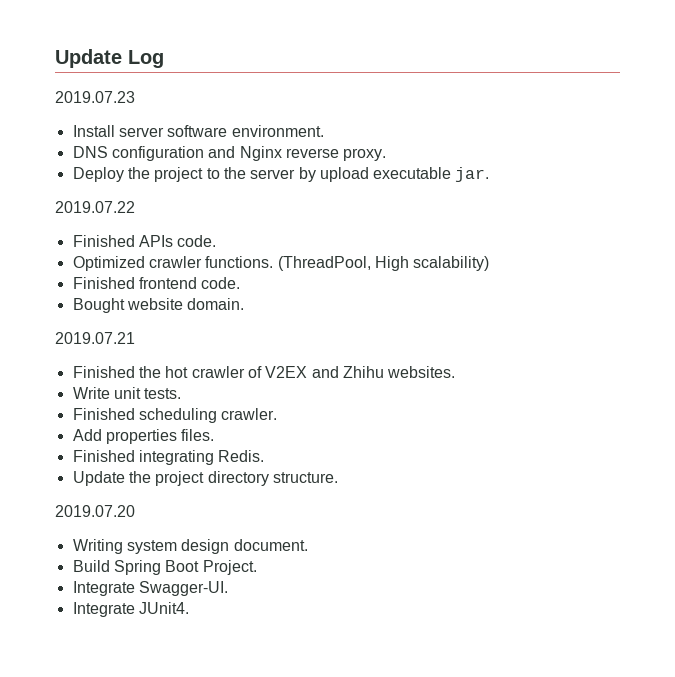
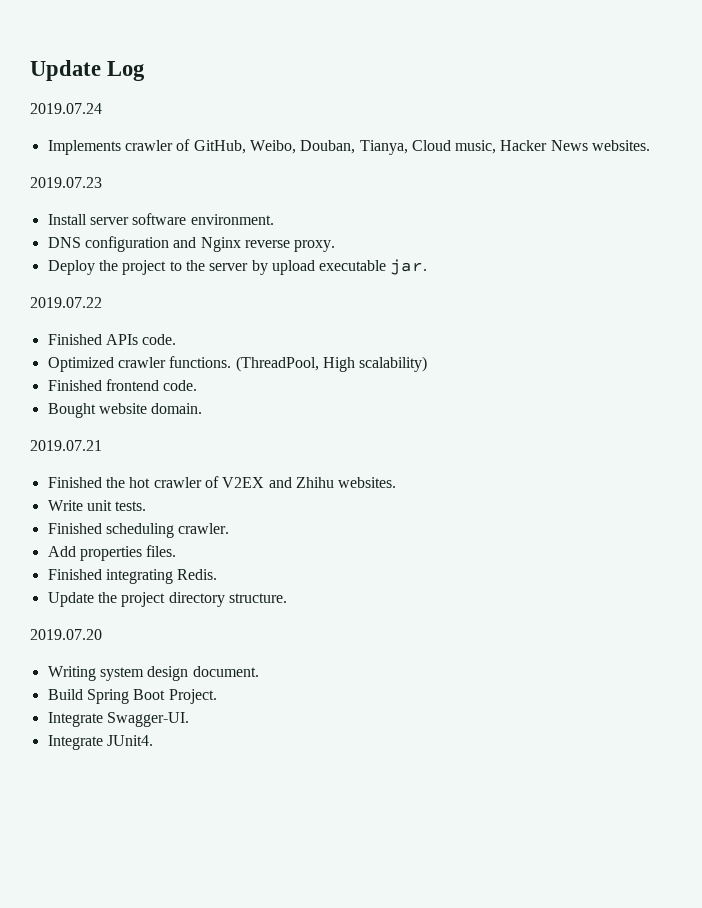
+ 2019.07.24
+ Implements crawler of GitHub, Weibo, Douban, Tianya, Cloud music, Hacker News websites.

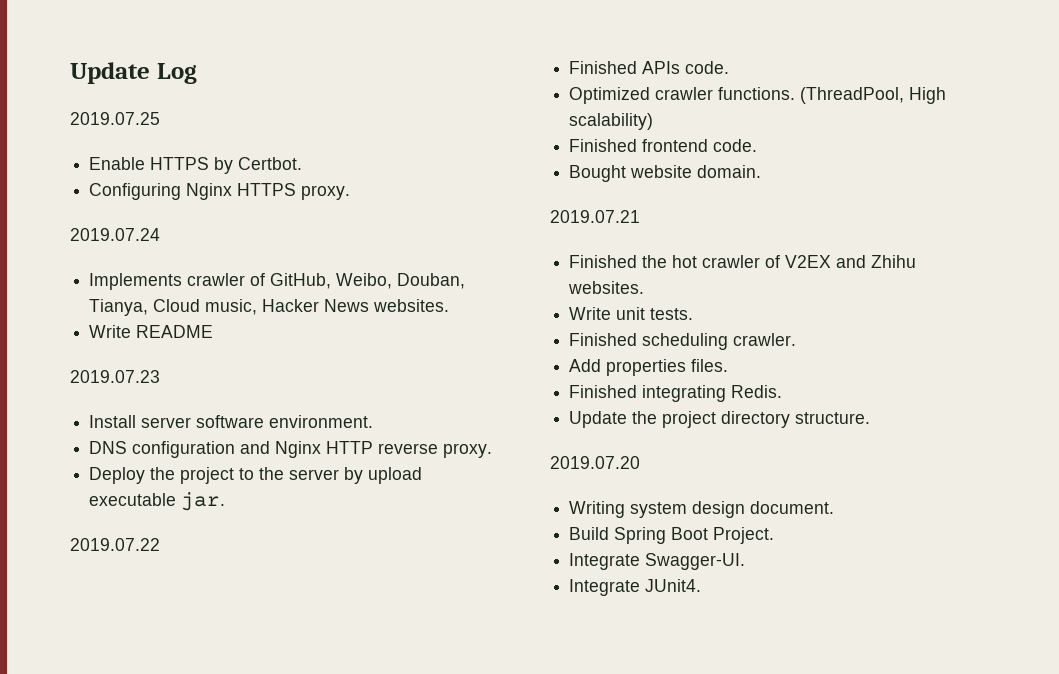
+ 2019.07.25
+ Enable HTTPS by Certbot.
+ Configuring Nginx HTTPS proxy.
+ Write README
- DNS configuration and Nginx reverse proxy.
+ DNS configuration and Nginx HTTP reverse proxy.

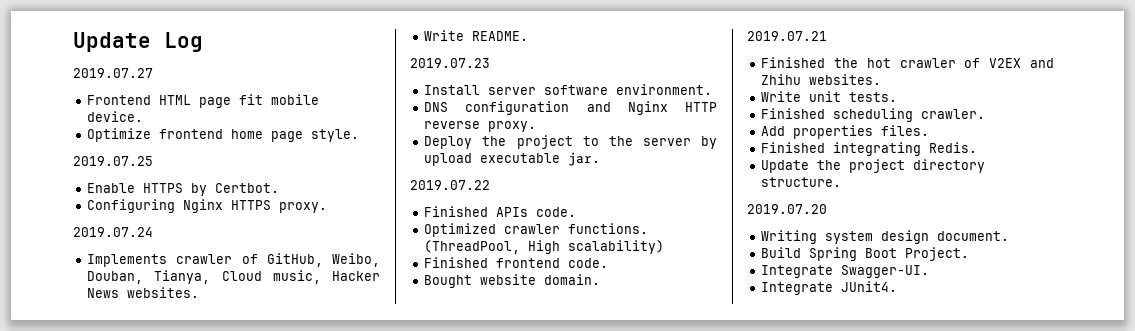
+ 2019.07.27
+ Frontend HTML page fit mobile device.
+ Optimize frontend home page style.
- Write README
+ Write README.

